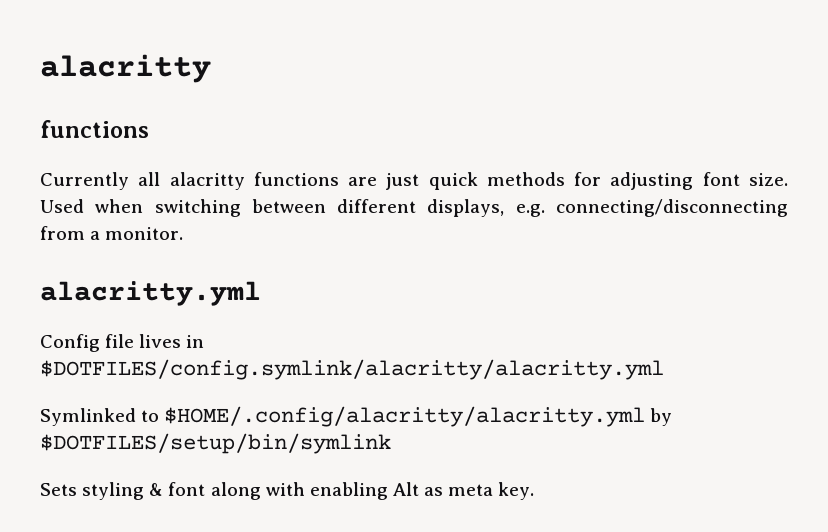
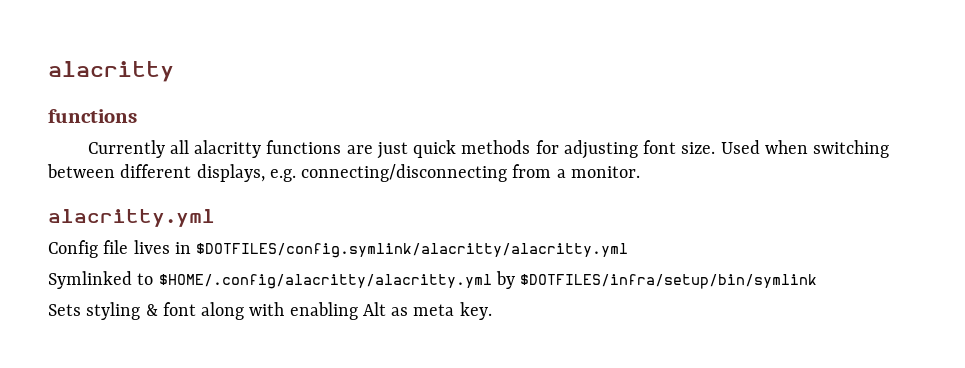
- Symlinked to $HOME/.config/alacritty/alacritty.yml by $DOTFILES/setup/bin/symlink
+ Symlinked to $HOME/.config/alacritty/alacritty.yml by $DOTFILES/infra/setup/bin/symlink

